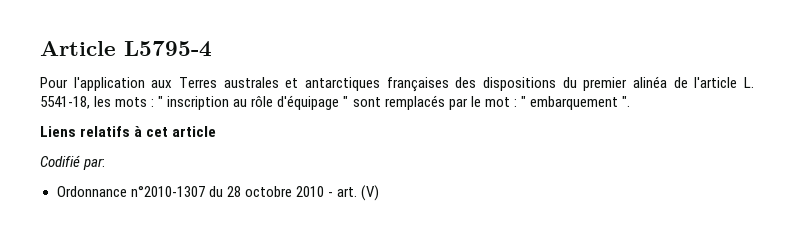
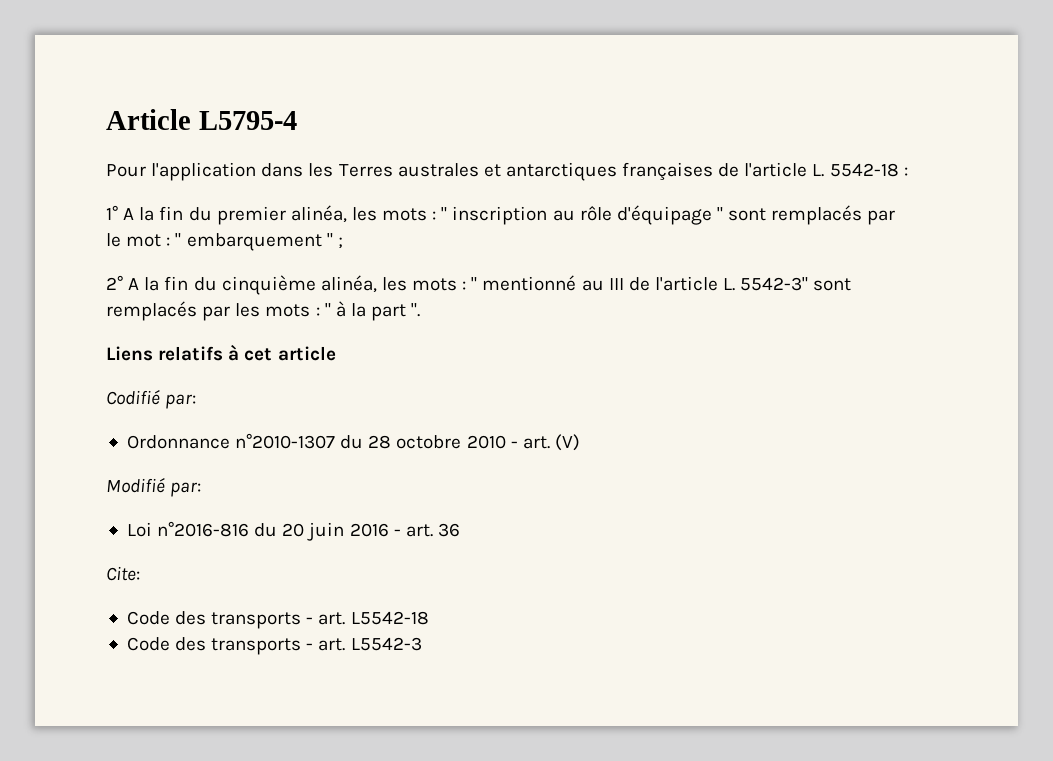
- Pour l'application aux Terres australes et antarctiques françaises des dispositions du premier alinéa de l'article L. 5541-18, les mots : " inscription au rôle d'équipage " sont remplacés par le mot : " embarquement ".
+ Pour l'application dans les Terres australes et antarctiques françaises de l'article L. 5542-18 :
+ 1° A la fin du premier alinéa, les mots : " inscription au rôle d'équipage " sont remplacés par le mot : " embarquement " ;
+ 2° A la fin du cinquième alinéa, les mots : " mentionné au III de l'article L. 5542-3" sont remplacés par les mots : " à la part ".
+ Modifié par:
+ Loi n°2016-816 du 20 juin 2016 - art. 36
+ Cite:
+ Code des transports - art. L5542-18
+ Code des transports - art. L5542-3

